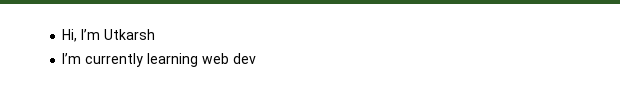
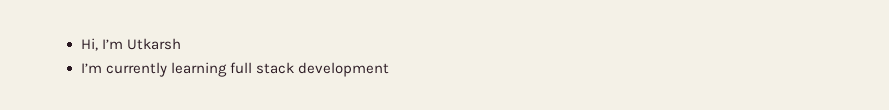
- I’m currently learning web dev
+ I’m currently learning full stack development

